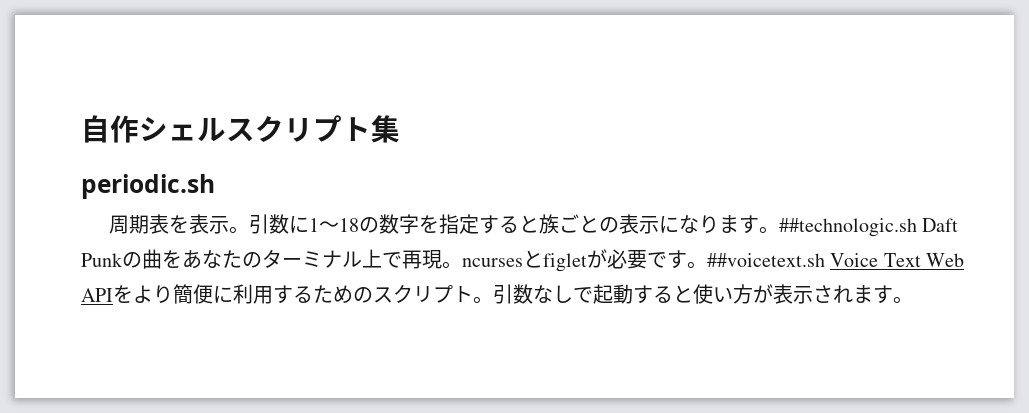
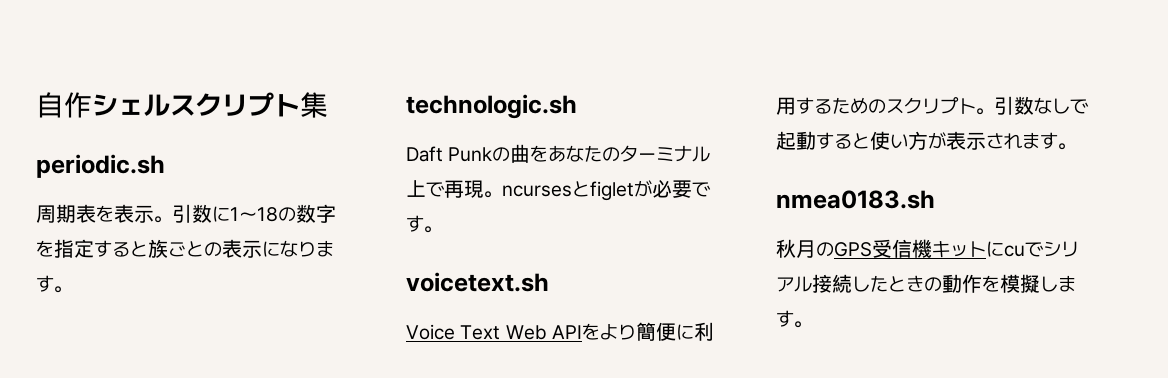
- 引数に1～18の数字を指定すると族ごとの表示になります。##technologic.sh Daft Punkの曲をあなたのターミナル上で再現。ncursesとfigletが必要です。##voicetext.sh Voice Text Web APIをより簡便に利用するためのスクリプト。
+ 引数に1～18の数字を指定すると族ごとの表示になります。
+ technologic.sh
+ Daft Punkの曲をあなたのターミナル上で再現。ncursesとfigletが必要です。
+ voicetext.sh
+ Voice Text Web APIをより簡便に利用するためのスクリプト。
+ nmea0183.sh
+ 秋月のGPS受信機キットにcuでシリアル接続したときの動作を模擬します。

